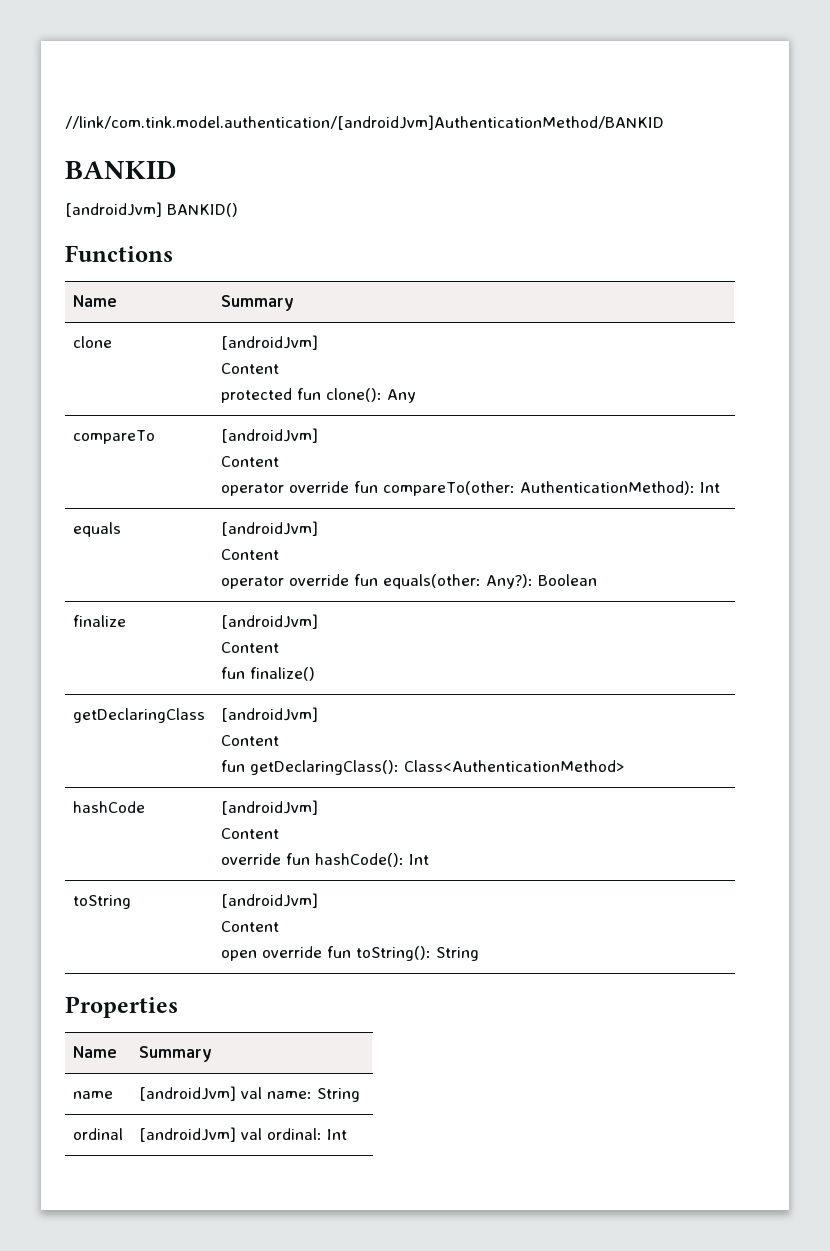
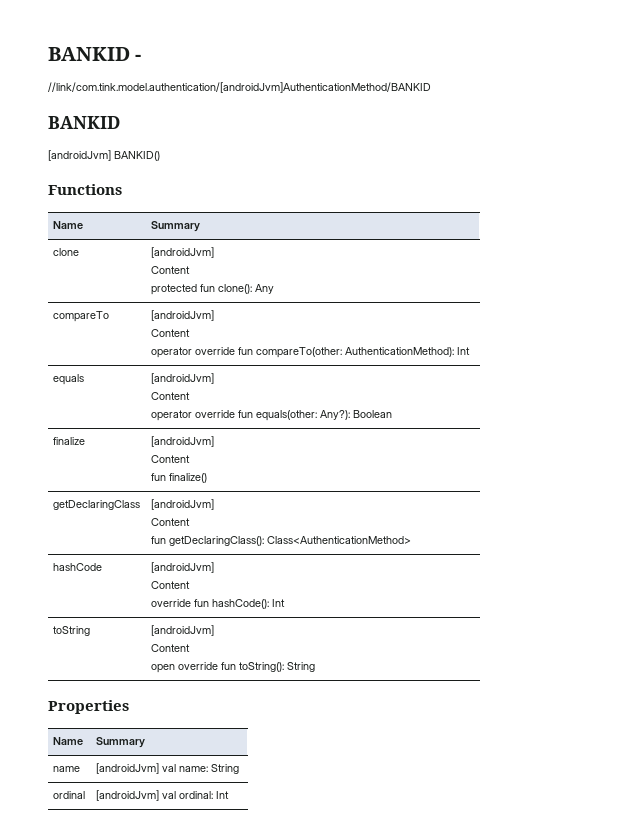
+ BANKID -

